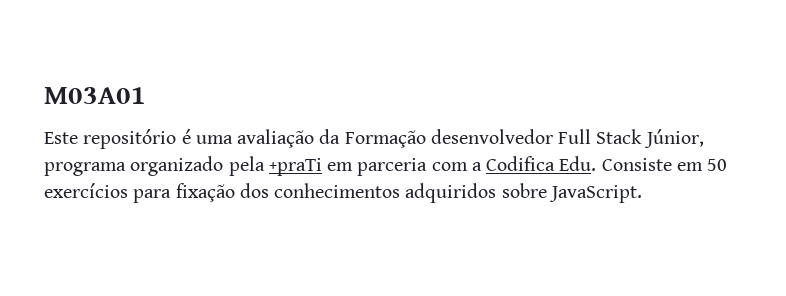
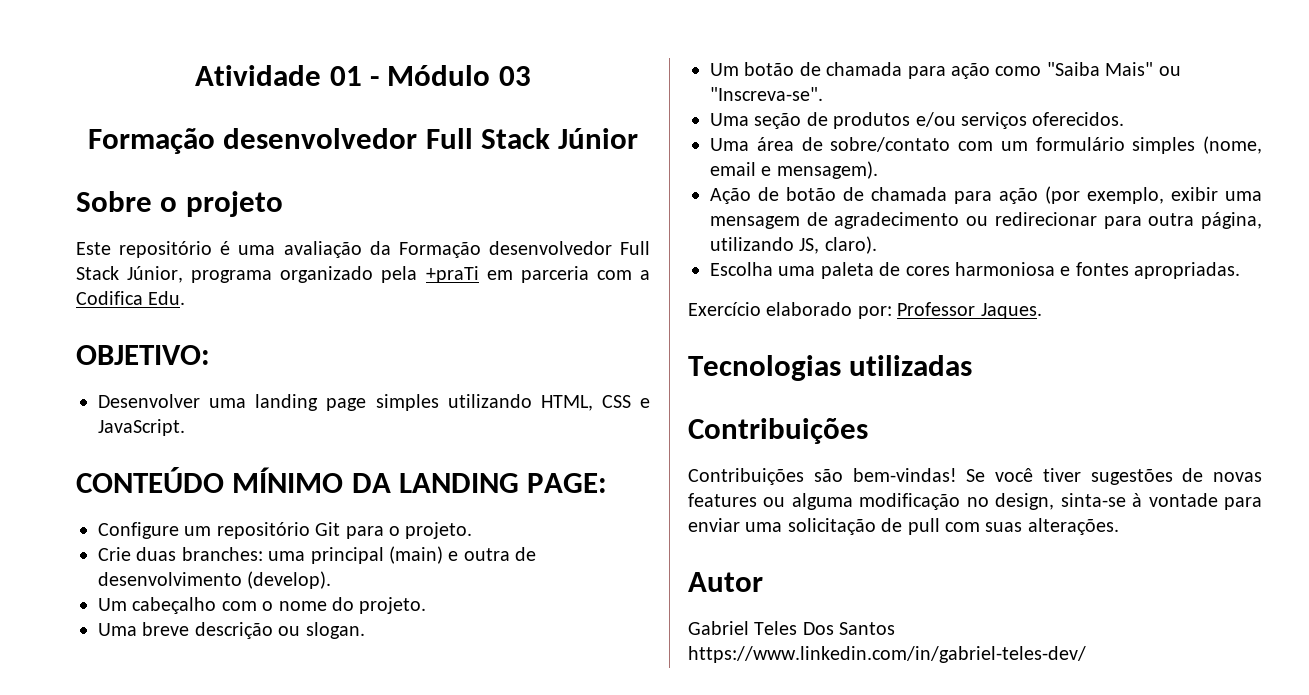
- M03A01
+ Atividade 01 - Módulo 03
+ Formação desenvolvedor Full Stack Júnior
+ Sobre o projeto
- Este repositório é uma avaliação da Formação desenvolvedor Full Stack Júnior, programa organizado pela +praTi em parceria com a Codifica Edu. Consiste em 50 exercícios para fixação dos conhecimentos adquiridos sobre JavaScript.
+ Este repositório é uma avaliação da Formação desenvolvedor Full Stack Júnior, programa organizado pela +praTi em parceria com a Codifica Edu.
+ OBJETIVO:
+ Desenvolver uma landing page simples utilizando HTML, CSS e JavaScript.
+ CONTEÚDO MÍNIMO DA LANDING PAGE:
+ Configure um repositório Git para o projeto.
+ Crie duas branches: uma principal (main) e outra de desenvolvimento (develop).
+ Um cabeçalho com o nome do projeto.
+ Uma breve descrição ou slogan.
+ Um botão de chamada para ação como "Saiba Mais" ou "Inscreva-se".
+ Uma seção de produtos e/ou serviços oferecidos.
+ Uma área de sobre/contato com um formulário simples (nome, email e mensagem).
+ Ação de botão de chamada para ação (por exemplo, exibir uma mensagem de agradecimento ou redirecionar para outra página, utilizando JS, claro).
+ Escolha uma paleta de cores harmoniosa e fontes apropriadas.
+ Exercício elaborado por: Professor Jaques.
+ Tecnologias utilizadas
+ Contribuições
+ Contribuições são bem-vindas! Se você tiver sugestões de novas features ou alguma modificação no design, sinta-se à vontade para enviar uma solicitação de pull com suas alterações.
+ Autor
+ Gabriel Teles Dos Santos https://www.linkedin.com/in/gabriel-teles-dev/

